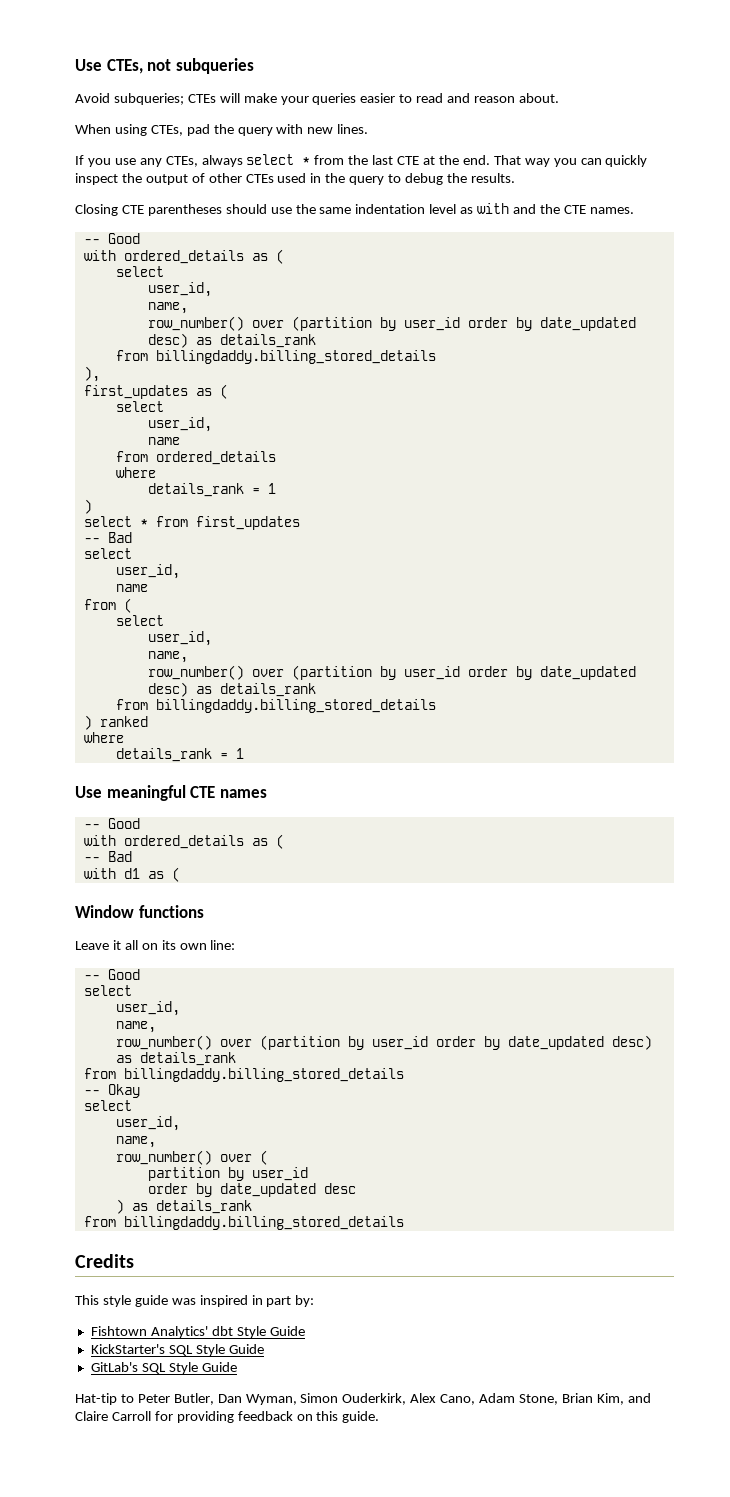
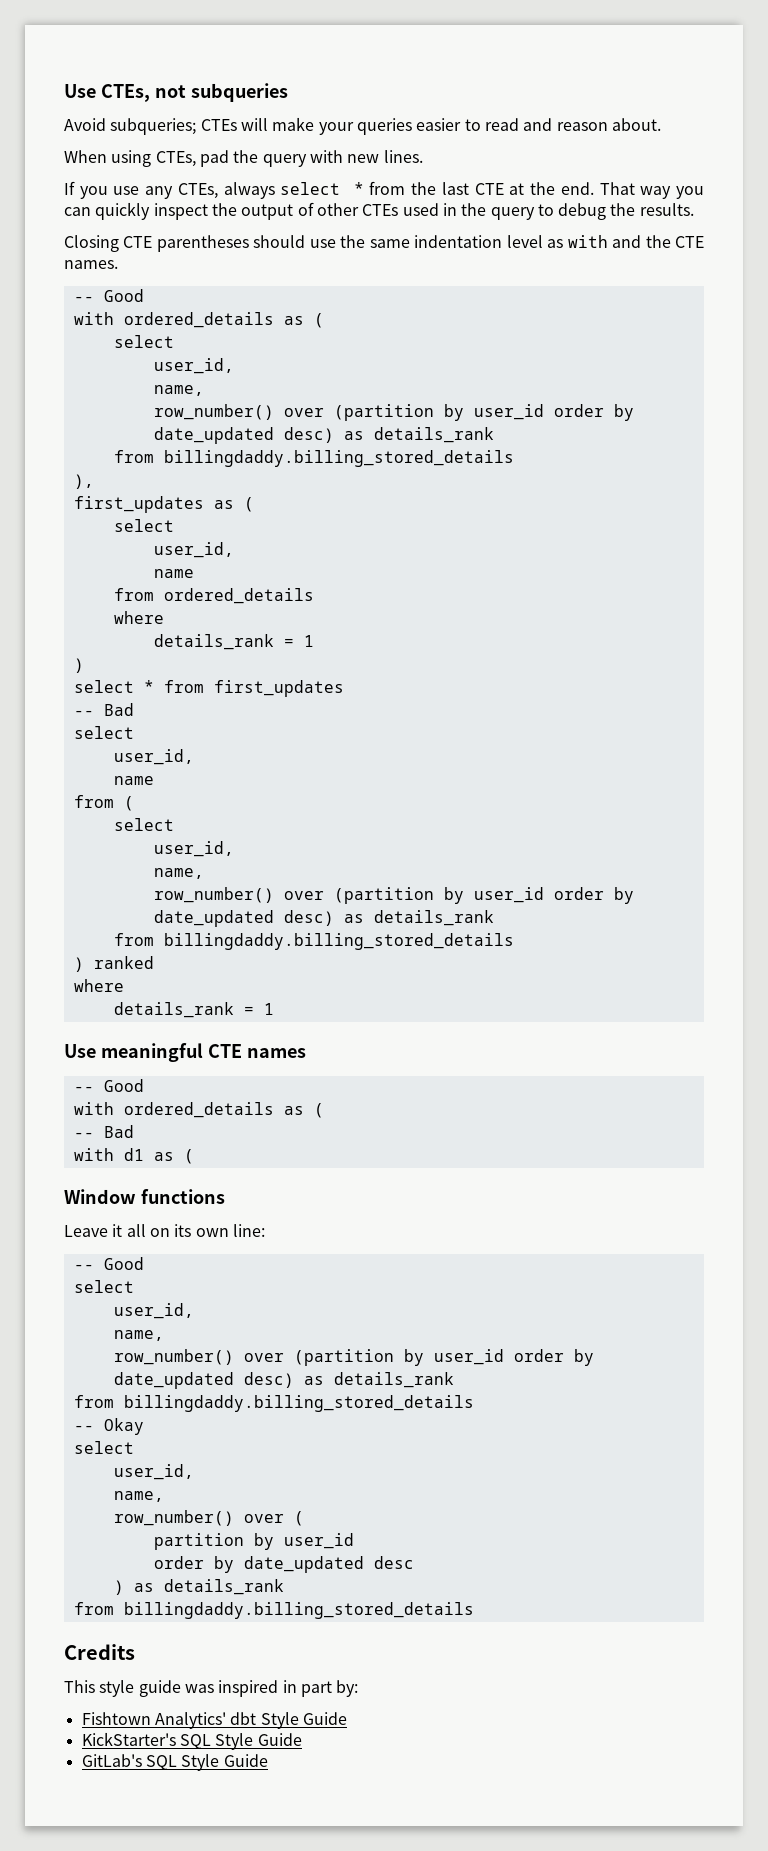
- Hat-tip to Peter Butler, Dan Wyman, Simon Ouderkirk, Alex Cano, Adam Stone, Brian Kim, and Claire Carroll for providing feedback on this guide.

